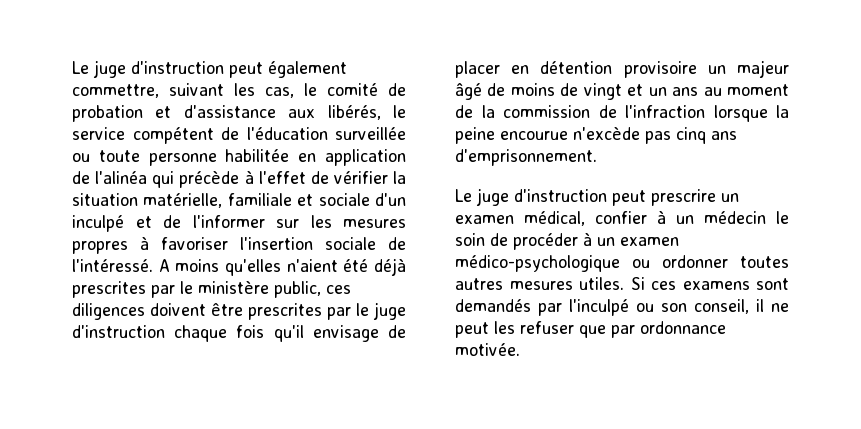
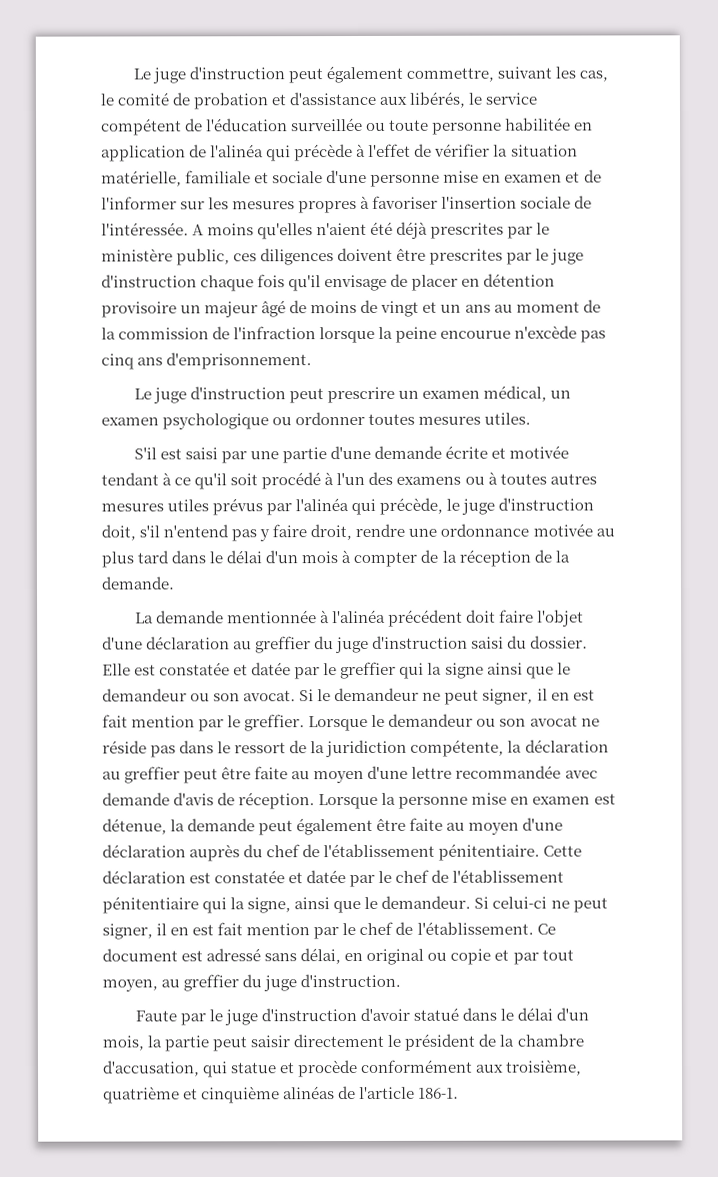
- Le juge d'instruction peut également commettre, suivant les cas, le comité de probation et d'assistance aux libérés, le service compétent de l'éducation surveillée ou toute personne habilitée en application de l'alinéa qui précède à l'effet de vérifier la situation matérielle, familiale et sociale d'un inculpé et de l'informer sur les mesures propres à favoriser l'insertion sociale de l'intéressé.
+ Le juge d'instruction peut également commettre, suivant les cas, le comité de probation et d'assistance aux libérés, le service compétent de l'éducation surveillée ou toute personne habilitée en application de l'alinéa qui précède à l'effet de vérifier la situation matérielle, familiale et sociale d'une personne mise en examen et de l'informer sur les mesures propres à favoriser l'insertion sociale de l'intéressée.
- Le juge d'instruction peut prescrire un examen médical, confier à un médecin le soin de procéder à un examen médico-psychologique ou ordonner toutes autres mesures utiles. Si ces examens sont demandés par l'inculpé ou son conseil, il ne peut les refuser que par ordonnance motivée.
+ Le juge d'instruction peut prescrire un examen médical, un examen psychologique ou ordonner toutes mesures utiles.
+ S'il est saisi par une partie d'une demande écrite et motivée tendant à ce qu'il soit procédé à l'un des examens ou à toutes autres mesures utiles prévus par l'alinéa qui précède, le juge d'instruction doit, s'il n'entend pas y faire droit, rendre une ordonnance motivée au plus tard dans le délai d'un mois à compter de la réception de la demande.
+ La demande mentionnée à l'alinéa précédent doit faire l'objet d'une déclaration au greffier du juge d'instruction saisi du dossier. Elle est constatée et datée par le greffier qui la signe ainsi que le demandeur ou son avocat. Si le demandeur ne peut signer, il en est fait mention par le greffier. Lorsque le demandeur ou son avocat ne réside pas dans le ressort de la juridiction compétente, la déclaration au greffier peut être faite au moyen d'une lettre recommandée avec demande d'avis de réception. Lorsque la personne mise en examen est détenue, la demande peut également être faite au moyen d'une déclaration auprès du chef de l'établissement pénitentiaire. Cette déclaration est constatée et datée par le chef de l'établissement pénitentiaire qui la signe, ainsi que le demandeur. Si celui-ci ne peut signer, il en est fait mention par le chef de l'établissement. Ce document est adressé sans délai, en original ou copie et par tout moyen, au greffier du juge d'instruction.
+ Faute par le juge d'instruction d'avoir statué dans le délai d'un mois, la partie peut saisir directement le président de la chambre d'accusation, qui statue et procède conformément aux troisième, quatrième et cinquième alinéas de l'article 186-1.

